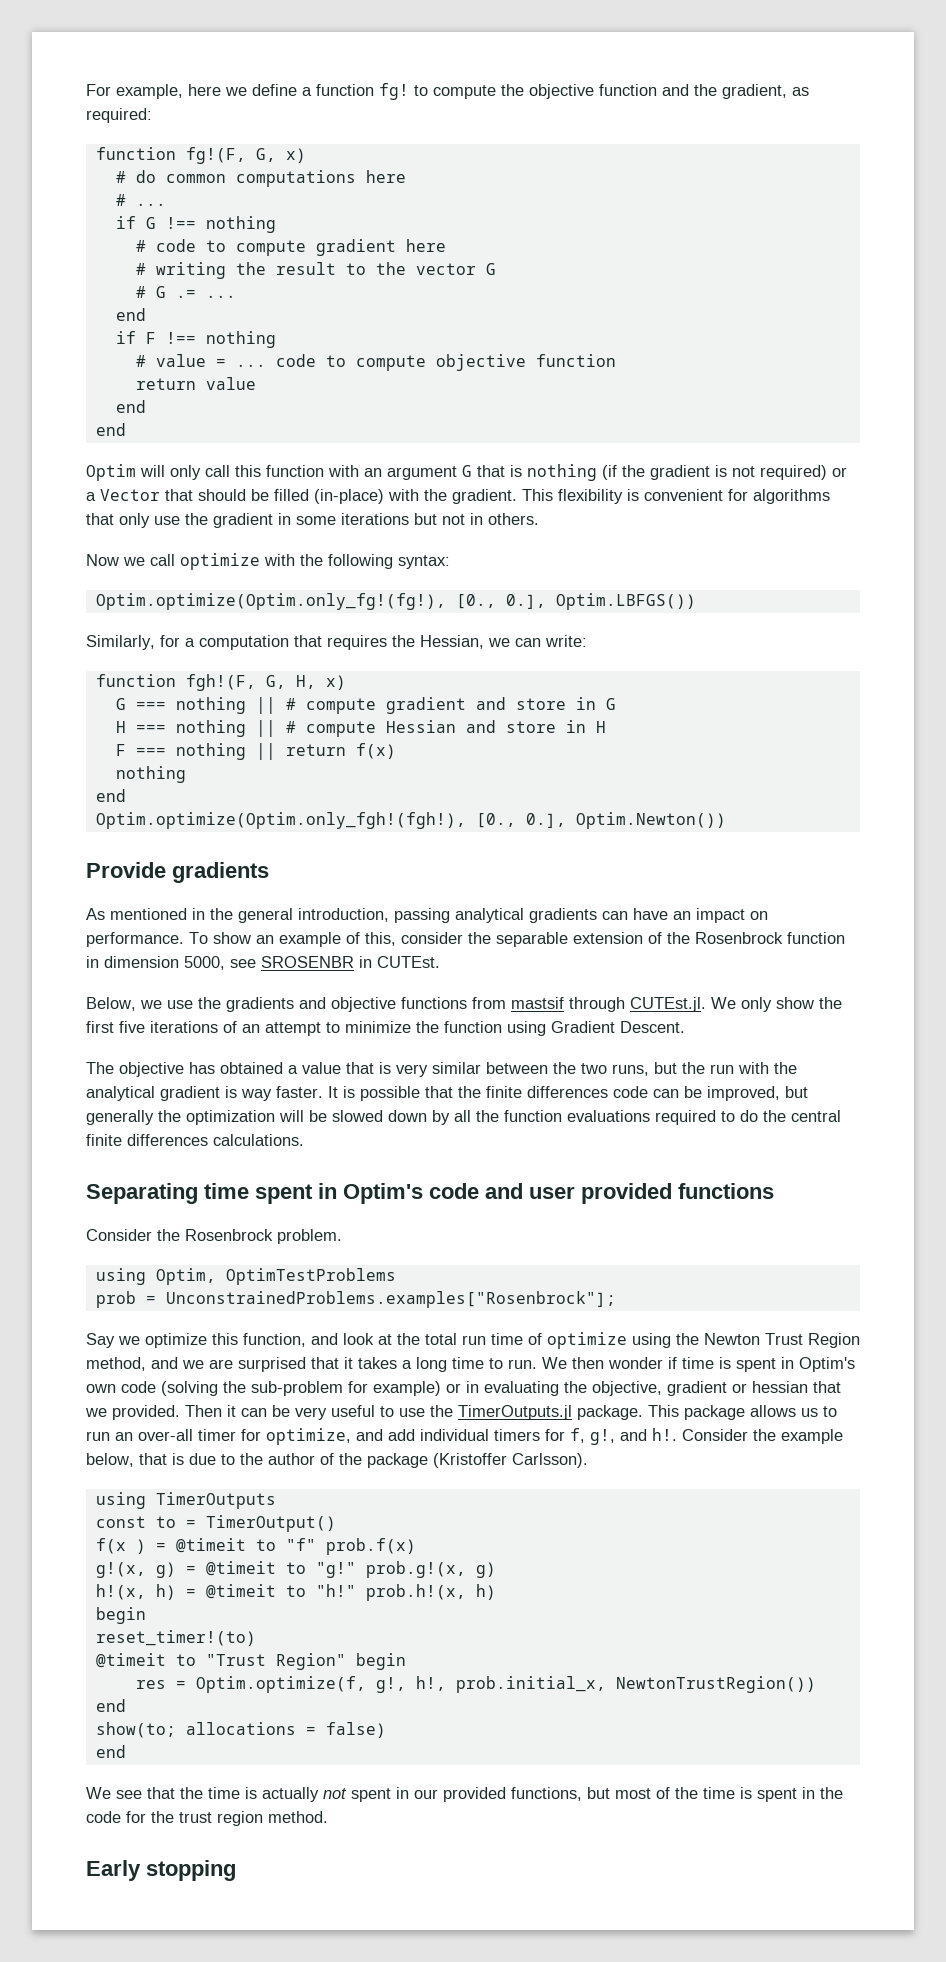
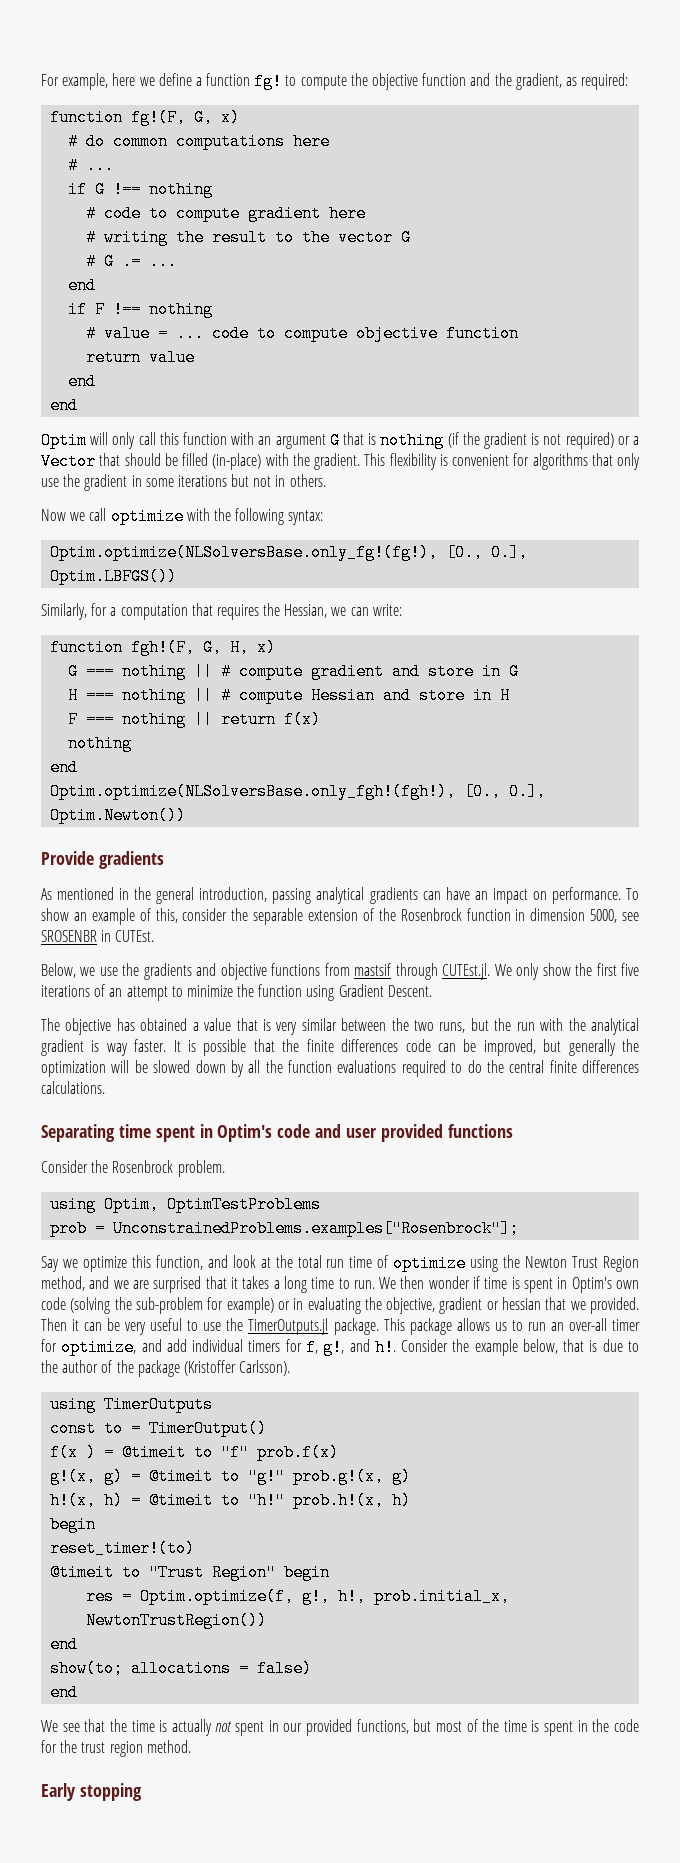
- Optim.optimize(Optim.only_fg!(fg!), [0., 0.], Optim.LBFGS())
+ Optim.optimize(NLSolversBase.only_fg!(fg!), [0., 0.], Optim.LBFGS())
- Optim.optimize(Optim.only_fgh!(fgh!), [0., 0.], Optim.Newton())
+ Optim.optimize(NLSolversBase.only_fgh!(fgh!), [0., 0.], Optim.Newton())

